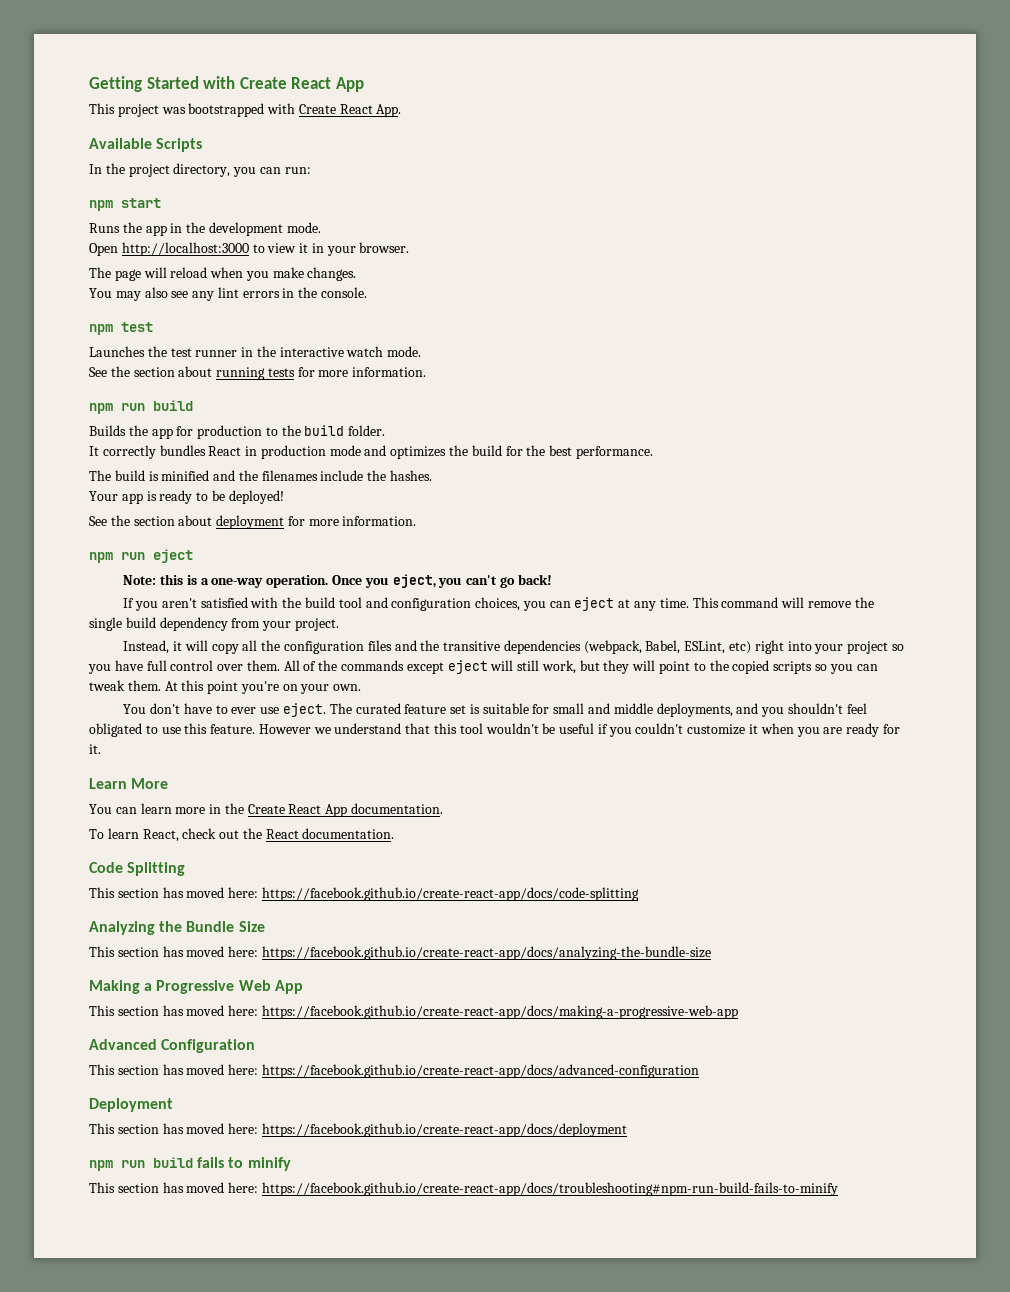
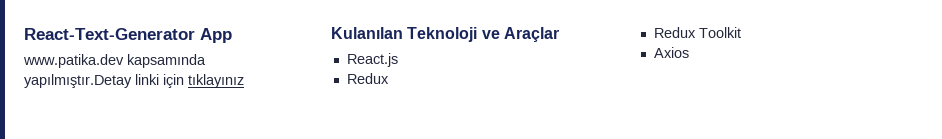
- Getting Started with Create React App
- This project was bootstrapped with Create React App.
- Available Scripts
- In the project directory, you can run:
- npm start
- Runs the app in the development mode.
- Open http://localhost:3000 to view it in your browser.
- The page will reload when you make changes.
- You may also see any lint errors in the console.
- npm test
- Launches the test runner in the interactive watch mode.
- See the section about running tests for more information.
- npm run build
- Builds the app for production to the build folder.
- It correctly bundles React in production mode and optimizes the build for the best performance.
- The build is minified and the filenames include the hashes.
- Your app is ready to be deployed!
- See the section about deployment for more information.
- npm run eject
- Note: this is a one-way operation. Once you eject, you can't go back!
- If you aren't satisfied with the build tool and configuration choices, you can eject at any time. This command will remove the single build dependency from your project.
- Instead, it will copy all the configuration files and the transitive dependencies (webpack, Babel, ESLint, etc) right into your project so you have full control over them. All of the commands except eject will still work, but they will point to the copied scripts so you can tweak them. At this point you're on your own.
- You don't have to ever use eject. The curated feature set is suitable for small and middle deployments, and you shouldn't feel obligated to use this feature. However we understand that this tool wouldn't be useful if you couldn't customize it when you are ready for it.
- Learn More
- You can learn more in the Create React App documentation.
- To learn React, check out the React documentation.
- Code Splitting
- This section has moved here: https://facebook.github.io/create-react-app/docs/code-splitting
- Analyzing the Bundle Size
- This section has moved here: https://facebook.github.io/create-react-app/docs/analyzing-the-bundle-size
- Making a Progressive Web App
- This section has moved here: https://facebook.github.io/create-react-app/docs/making-a-progressive-web-app
- Advanced Configuration
- This section has moved here: https://facebook.github.io/create-react-app/docs/advanced-configuration
- Deployment
- This section has moved here: https://facebook.github.io/create-react-app/docs/deployment
- npm run build fails to minify
- This section has moved here: https://facebook.github.io/create-react-app/docs/troubleshooting#npm-run-build-fails-to-minify
+ React-Text-Generator App
+ www.patika.dev kapsamında yapılmıştır.Detay linki için tıklayınız
+ Kulanılan Teknoloji ve Araçlar
+ React.js
+ Redux
+ Redux Toolkit
+ Axios

